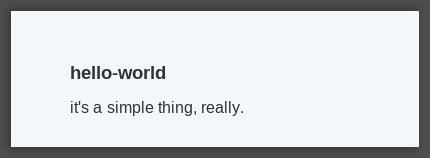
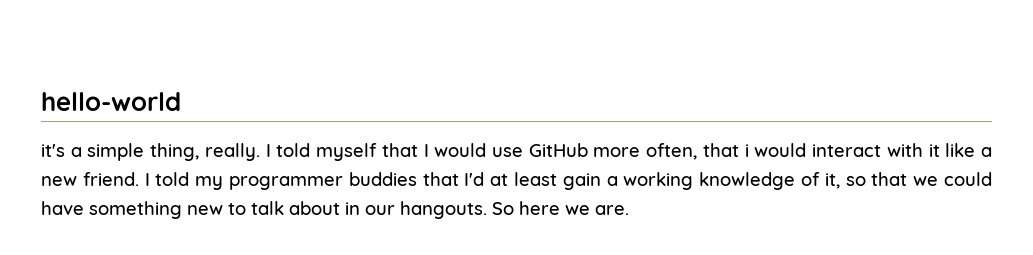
+ I told myself that I would use GitHub more often, that i would interact with it like a new friend. I told my programmer buddies that I'd at least gain a working knowledge of it, so that we could have something new to talk about in our hangouts. So here we are.

